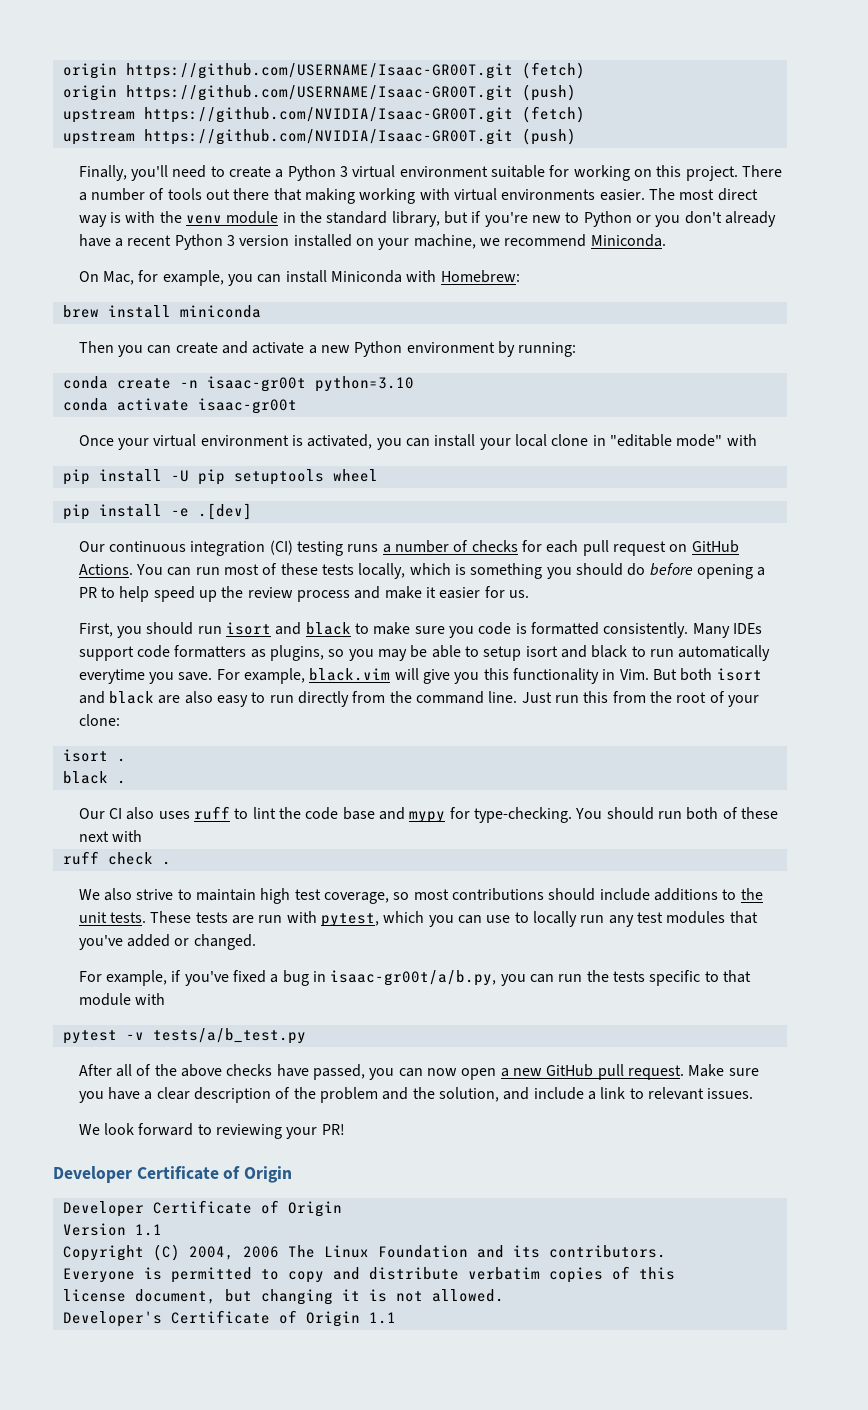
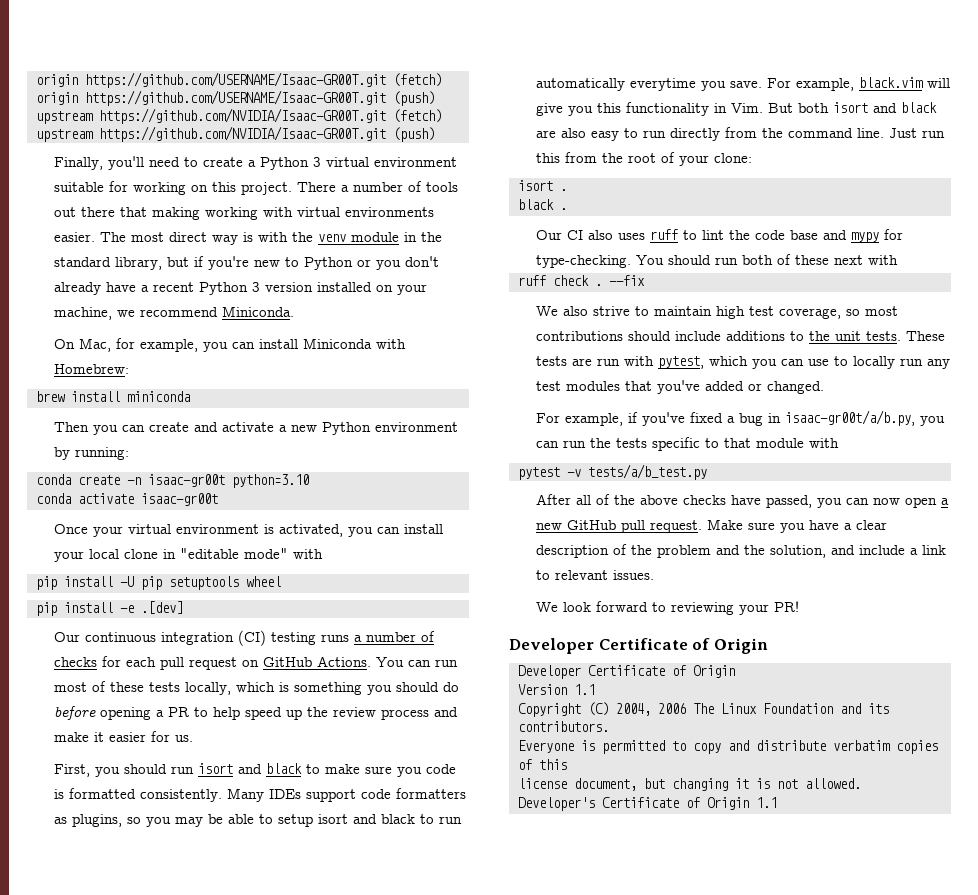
+ --fix

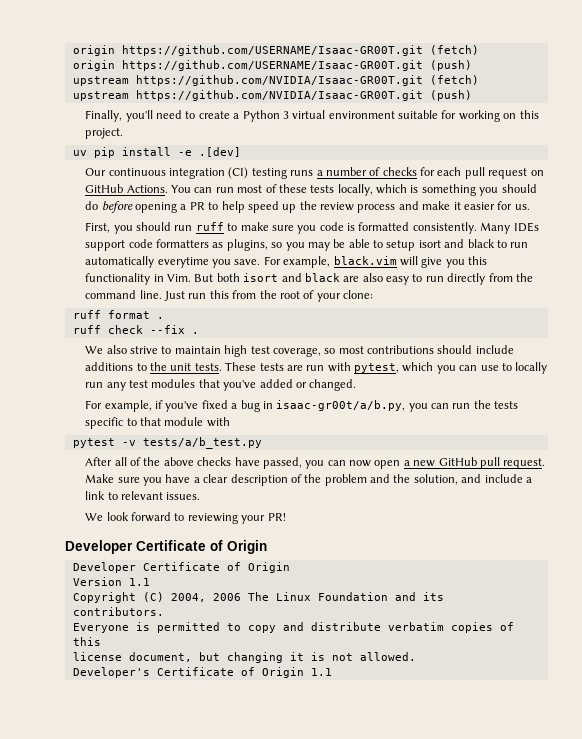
- Finally, you'll need to create a Python 3 virtual environment suitable for working on this project. There a number of tools out there that making working with virtual environments easier. The most direct way is with the venv module in the standard library, but if you're new to Python or you don't already have a recent Python 3 version installed on your machine, we recommend Miniconda.
- On Mac, for example, you can install Miniconda with Homebrew:
- brew install miniconda
- Then you can create and activate a new Python environment by running:
- conda create -n isaac-gr00t python=3.10
- conda activate isaac-gr00t
- Once your virtual environment is activated, you can install your local clone in "editable mode" with
- pip install -U pip setuptools wheel
- pip install -e .[dev]
+ Finally, you'll need to create a Python 3 virtual environment suitable for working on this project.
+ uv pip install -e .[dev]
- First, you should run isort and black to make sure you code is formatted consistently.
+ First, you should run ruff to make sure you code is formatted consistently.
- isort .
- black .
- Our CI also uses ruff to lint the code base and mypy for type-checking. You should run both of these next with
+ ruff format .
- ruff check . --fix
+ ruff check --fix .

